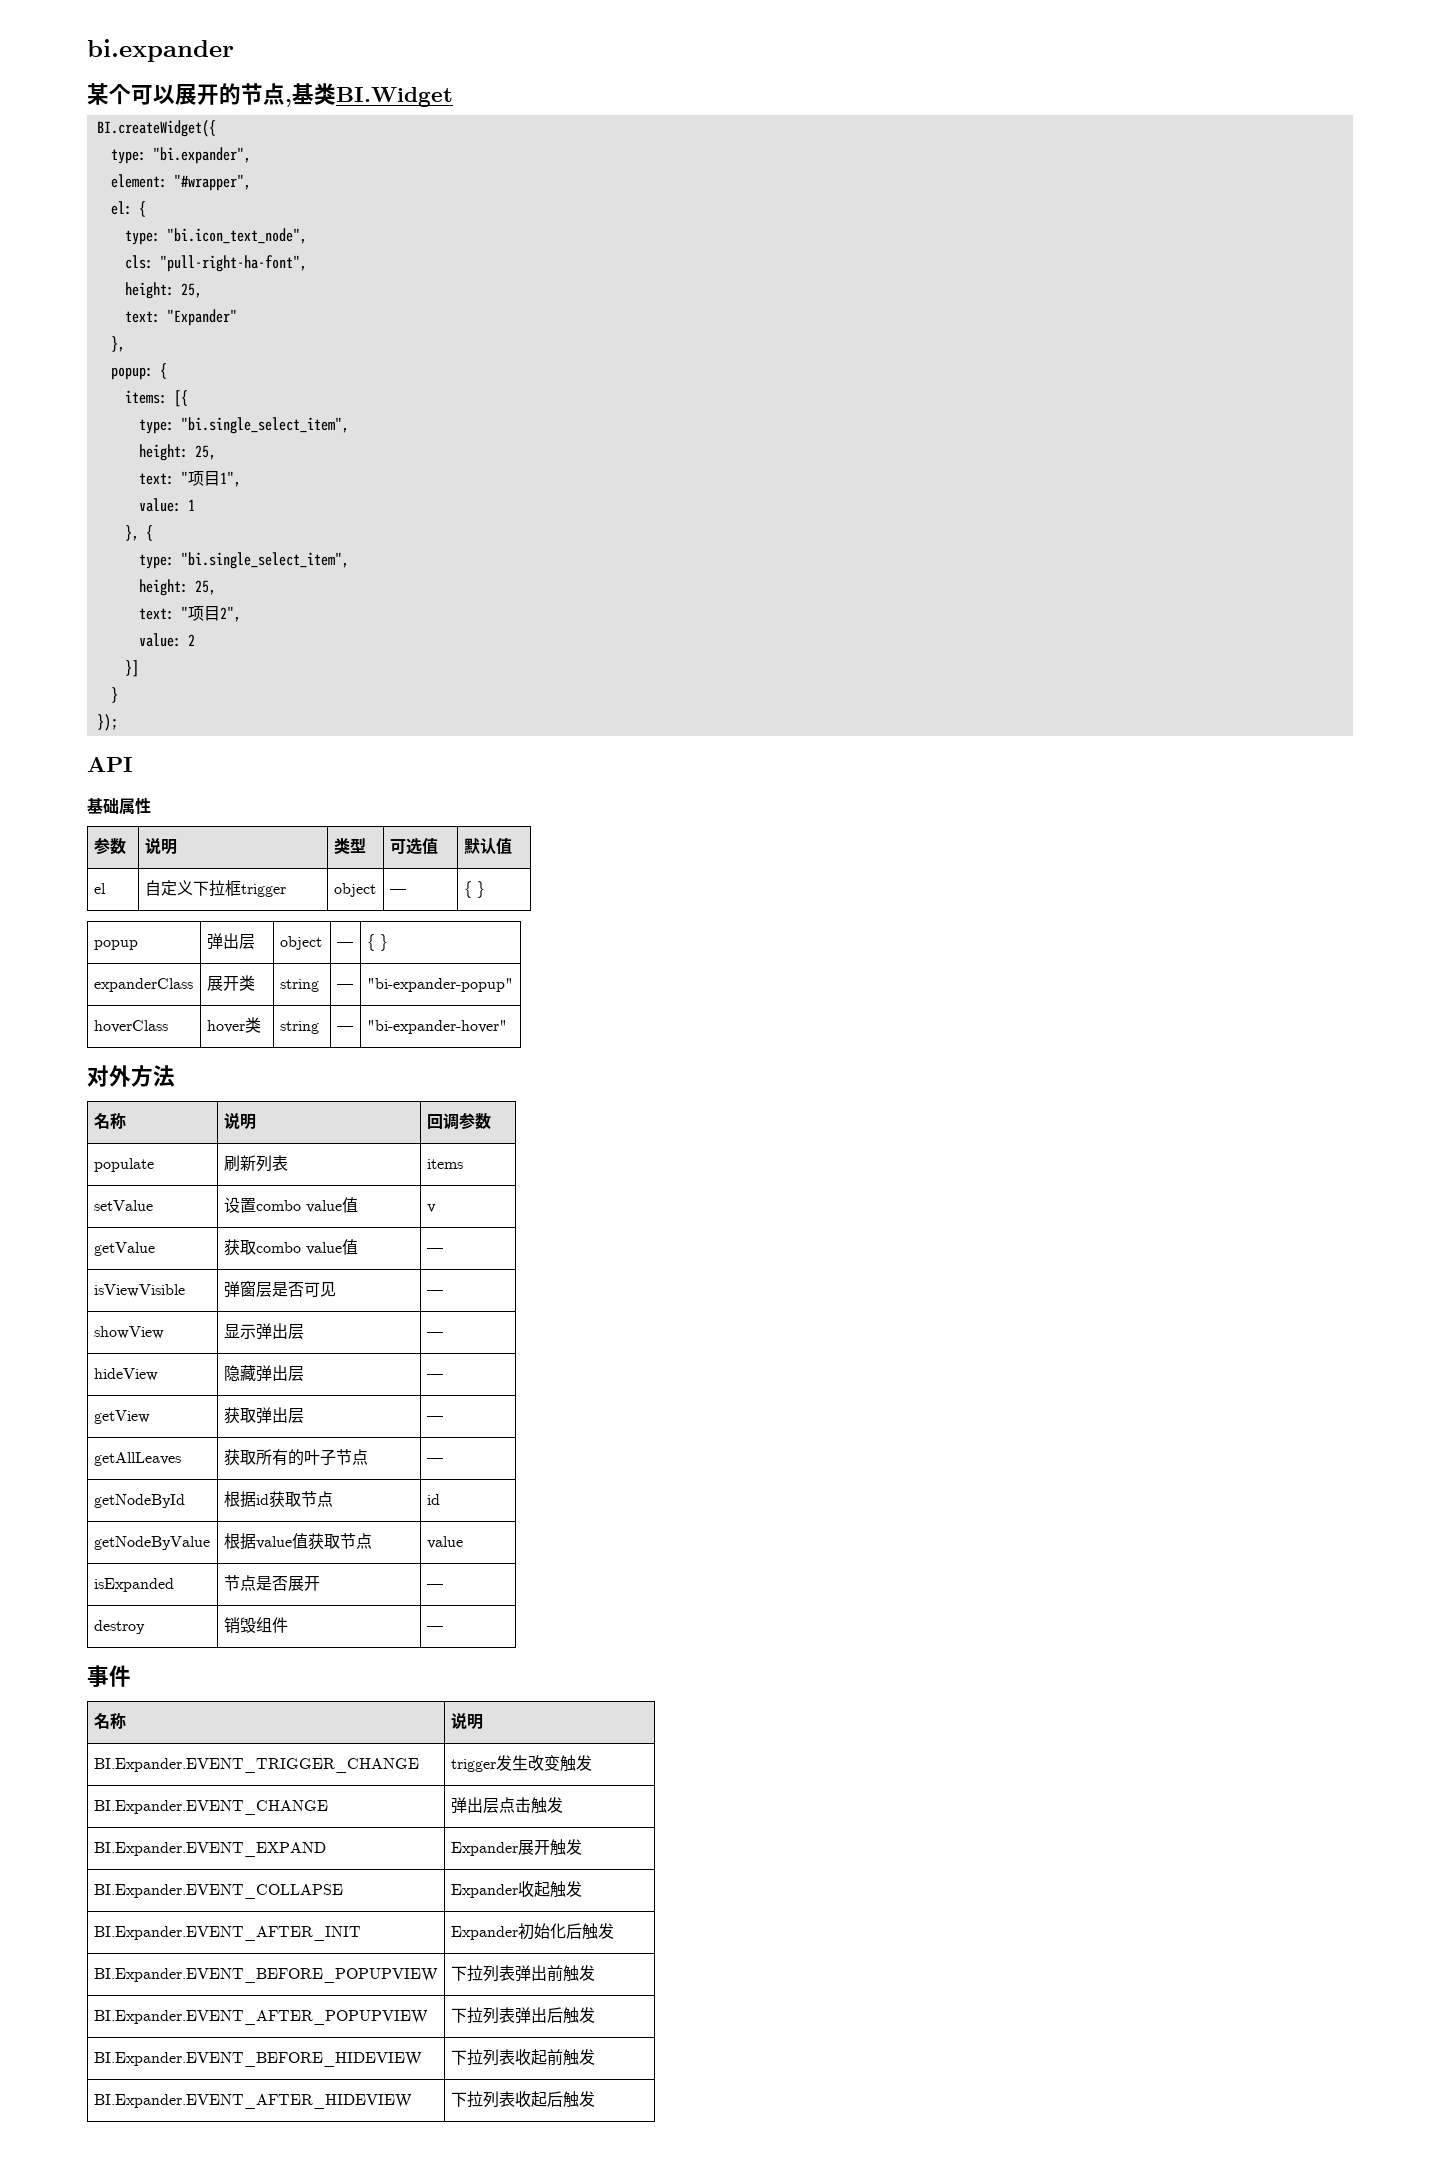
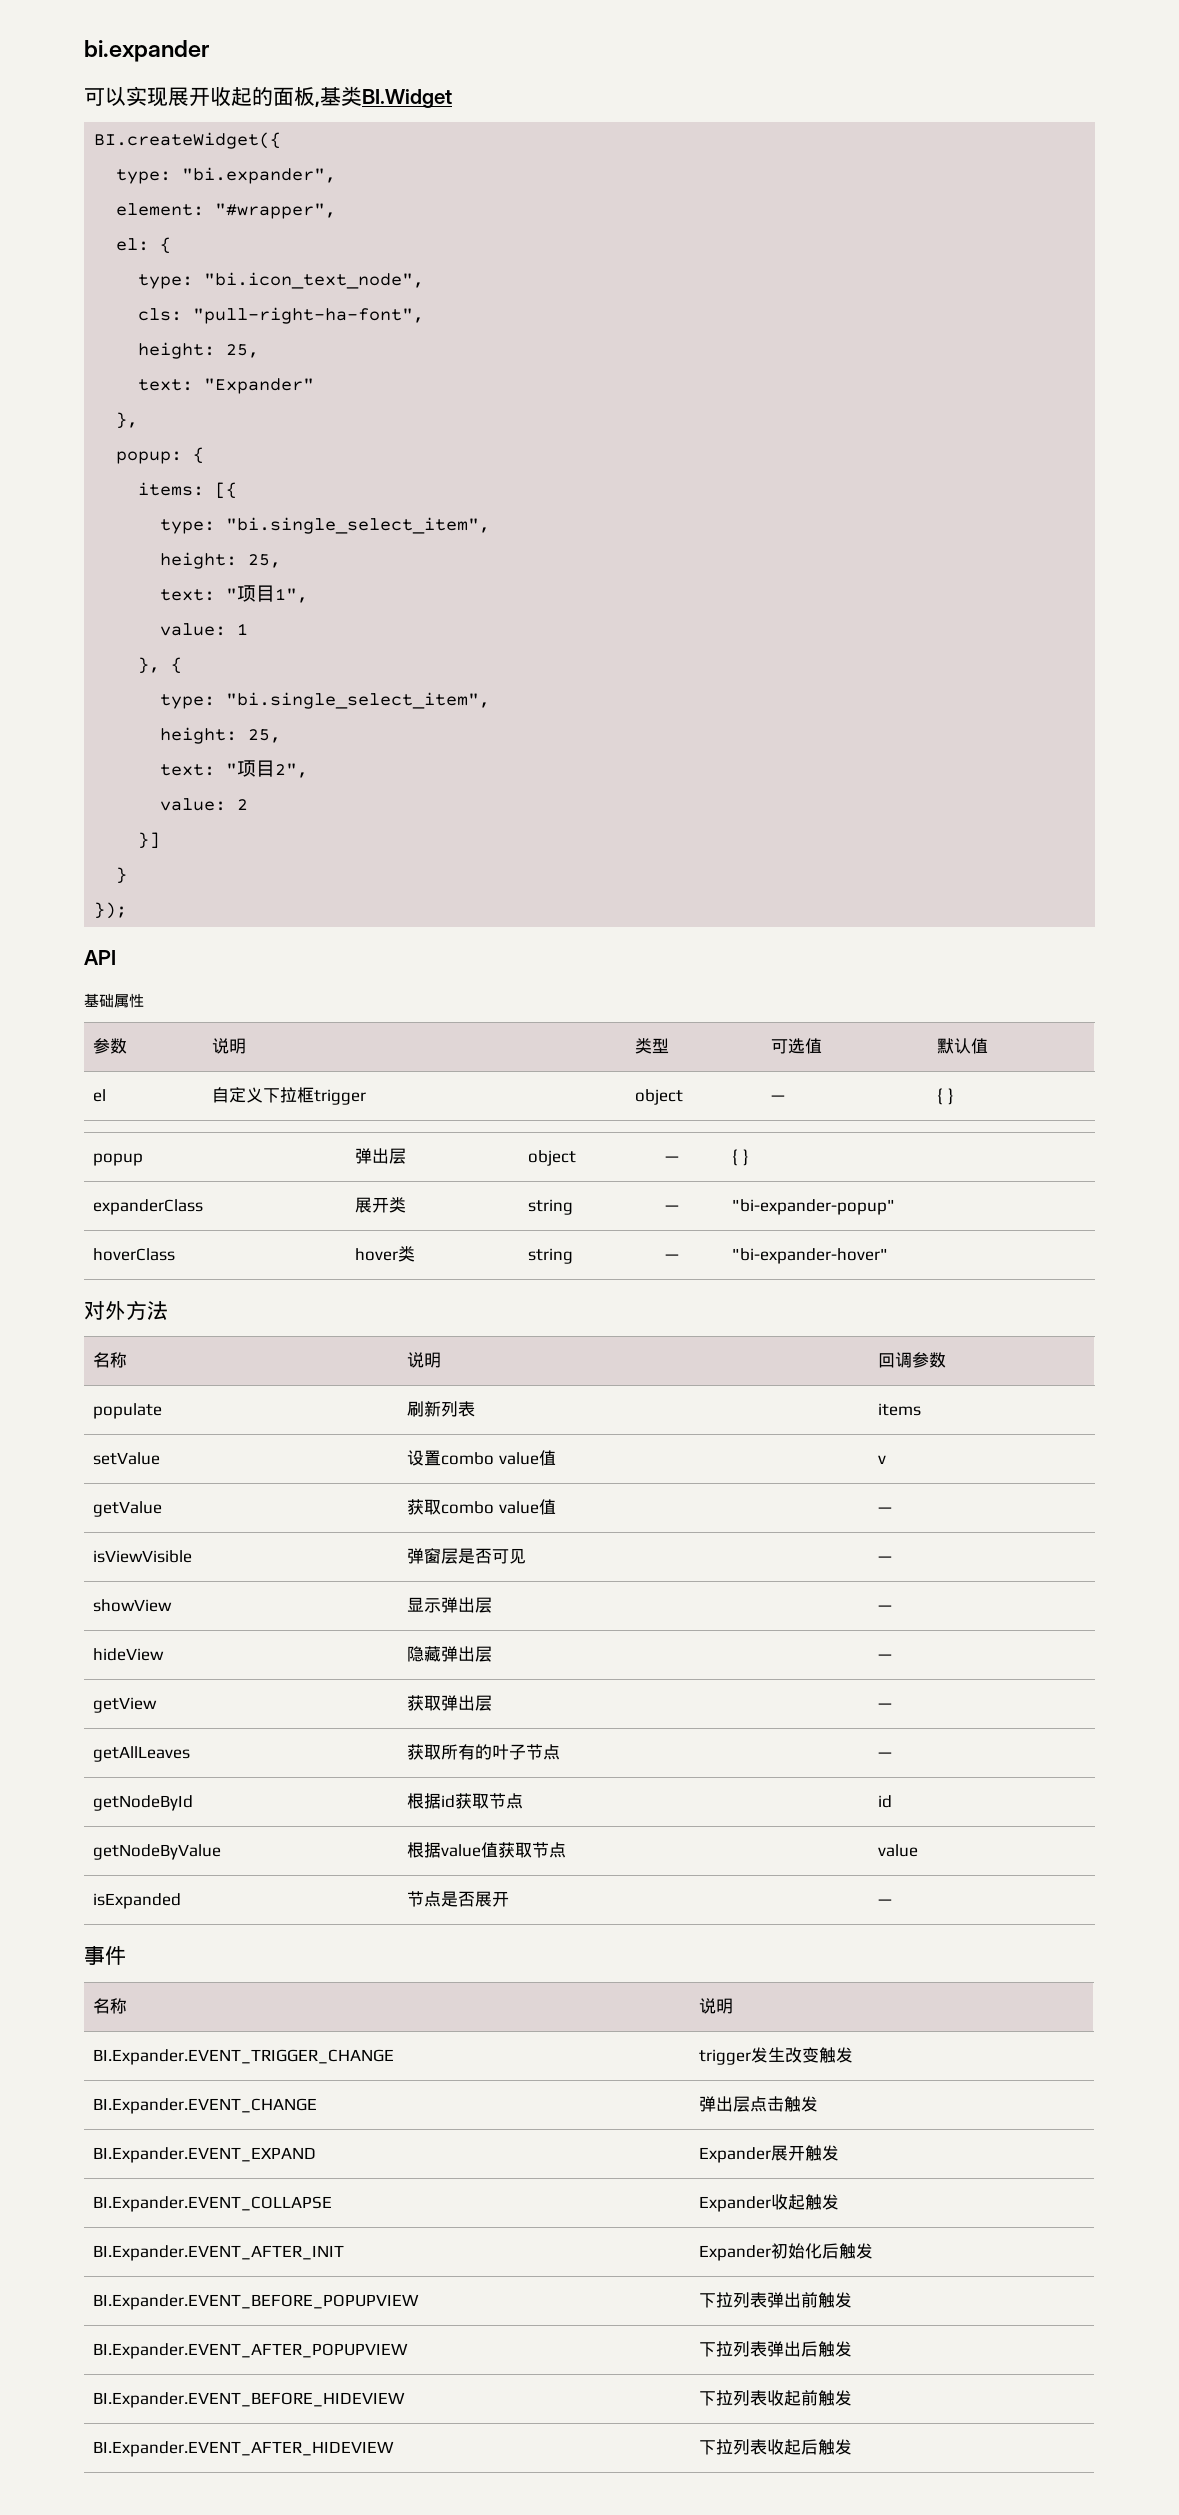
- 某个可以展开的节点,基类BI.Widget
+ 可以实现展开收起的面板,基类BI.Widget
- destroy | 销毁组件 | —

